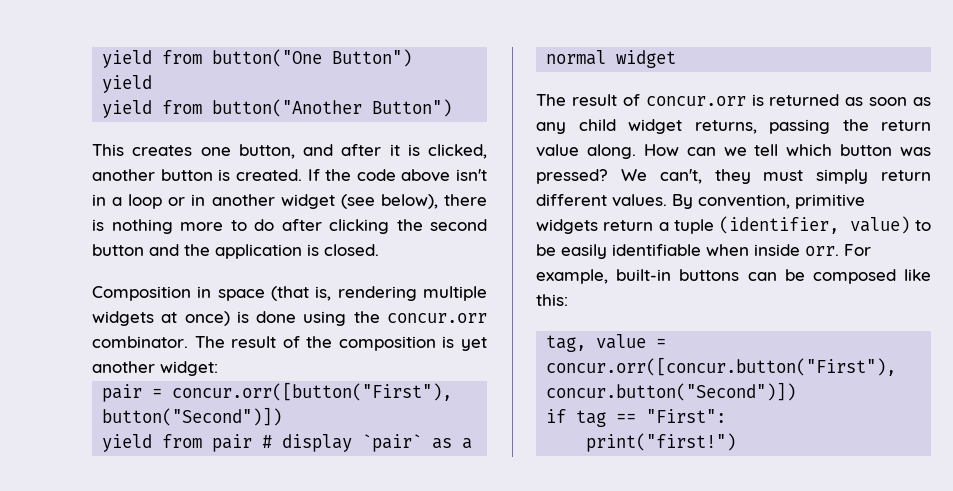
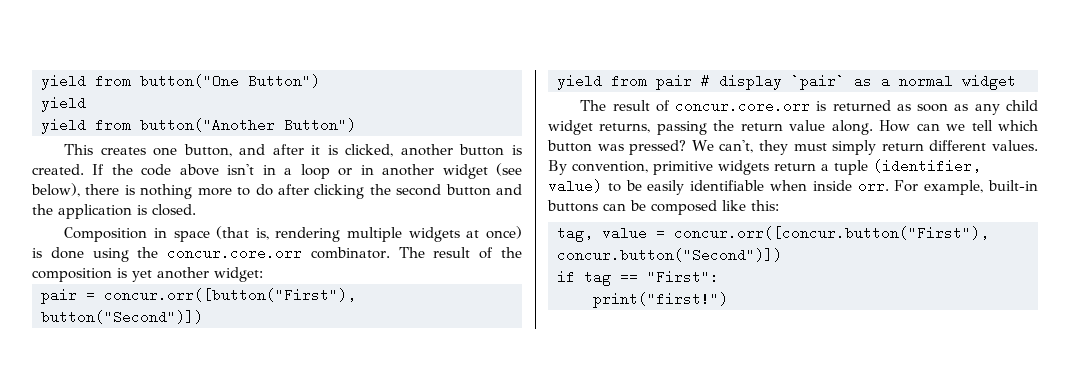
- Composition in space (that is, rendering multiple widgets at once) is done using the concur.orr combinator.
+ Composition in space (that is, rendering multiple widgets at once) is done using the concur.core.orr combinator.
- The result of concur.orr is returned as soon as any child widget returns, passing the return value along.
+ The result of concur.core.orr is returned as soon as any child widget returns, passing the return value along.

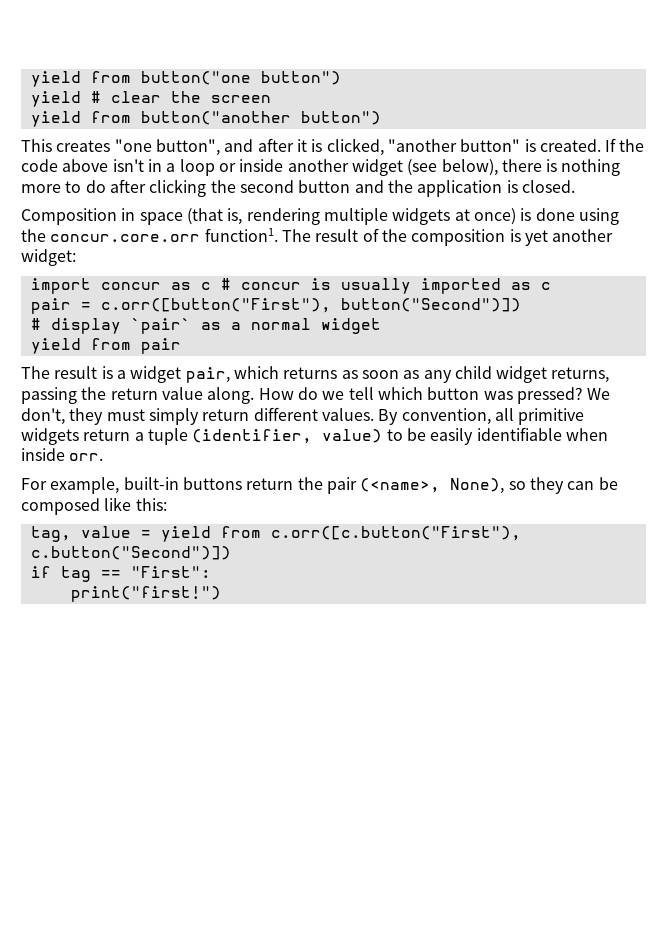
- yield from button("One Button")
- yield
- yield from button("Another Button")
+ yield from button("one button")
+ yield # clear the screen
+ yield from button("another button")
- This creates one button, and after it is clicked, another button is created.
+ This creates "one button", and after it is clicked, "another button" is created.
- If the code above isn't in a loop or in another widget (see below), there is nothing more to do after clicking the second button and the application is closed.
+ If the code above isn't in a loop or inside another widget (see below), there is nothing more to do after clicking the second button and the application is closed.
- Composition in space (that is, rendering multiple widgets at once) is done using the concur.core.orr combinator.
+ Composition in space (that is, rendering multiple widgets at once) is done using the concur.core.orr function1.
+ import concur as c # concur is usually imported as c
- pair = concur.orr([button("First"), button("Second")])
+ pair = c.orr([button("First"), button("Second")])
- yield from pair # display `pair` as a normal widget
+ # display `pair` as a normal widget
- The result of concur.core.orr is returned as soon as any child widget returns, passing the return value along.
+ yield from pair
+ The result is a widget pair, which returns as soon as any child widget returns, passing the return value along.
- How can we tell which button was pressed?
+ How do we tell which button was pressed?
- We can't, they must simply return different values.
+ We don't, they must simply return different values.
- By convention, primitive widgets return a tuple (identifier, value) to be easily identifiable when inside orr. For example, built-in buttons can be composed like this:
+ By convention, all primitive widgets return a tuple (identifier, value) to be easily identifiable when inside orr.
+ For example, built-in buttons return the pair (<name>, None), so they can be composed like this:
- tag, value = concur.orr([concur.button("First"), concur.button("Second")])
+ tag, value = yield from c.orr([c.button("First"), c.button("Second")])

